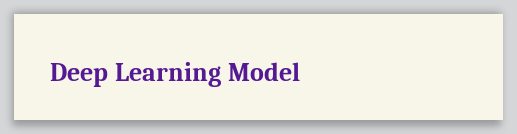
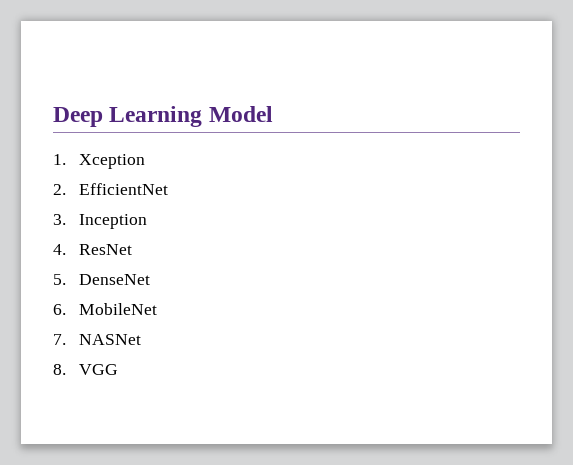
+ 1. Xception
+ 2. EfficientNet
+ 3. Inception
+ 4. ResNet
+ 5. DenseNet
+ 6. MobileNet
+ 7. NASNet
+ 8. VGG

